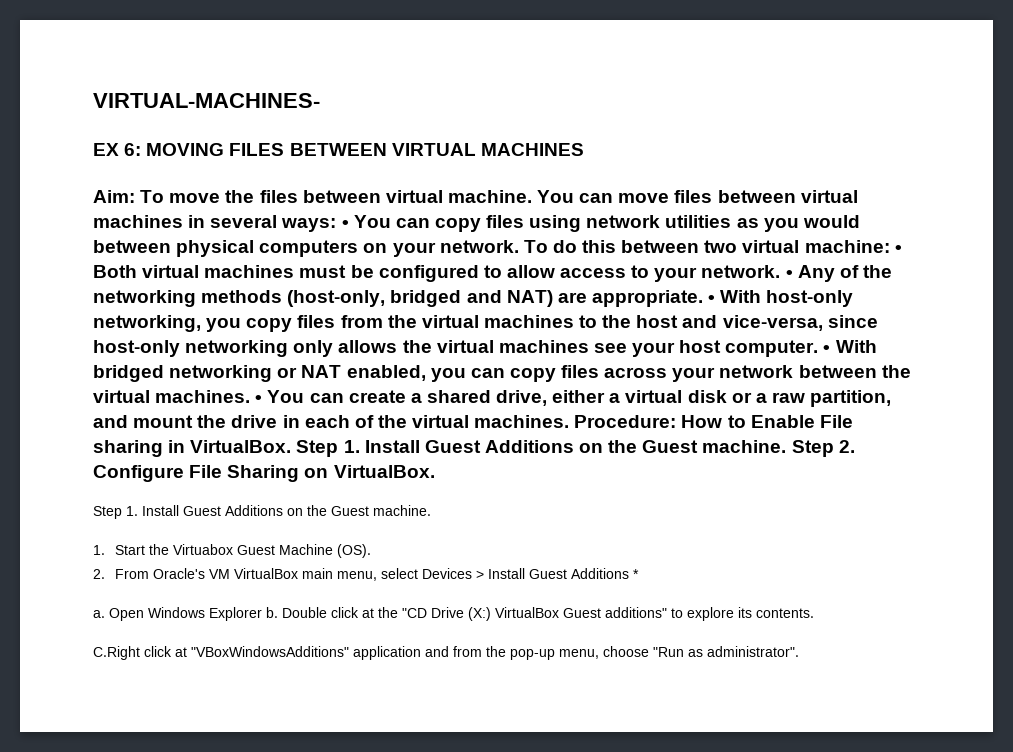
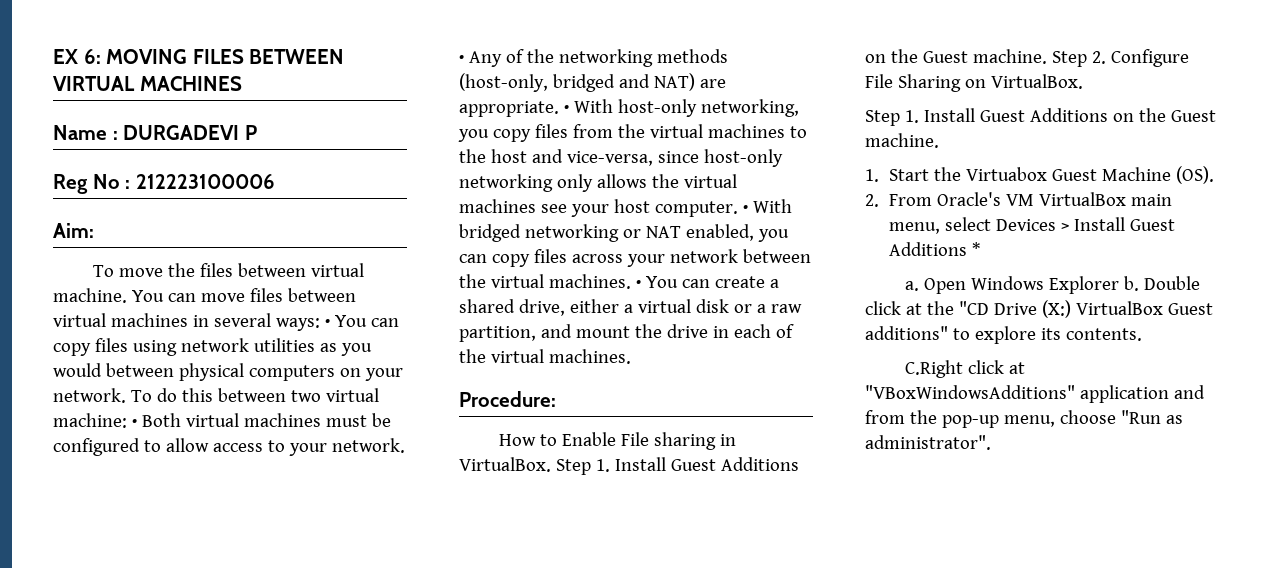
- VIRTUAL-MACHINES-
+ Name : DURGADEVI P
+ Reg No : 212223100006
- Aim: To move the files between virtual machine.
+ Aim:
+ To move the files between virtual machine.
- • You can create a shared drive, either a virtual disk or a raw partition, and mount the drive in each of the virtual machines. Procedure: How to Enable File sharing in VirtualBox.
+ • You can create a shared drive, either a virtual disk or a raw partition, and mount the drive in each of the virtual machines.
+ Procedure:
+ How to Enable File sharing in VirtualBox.

